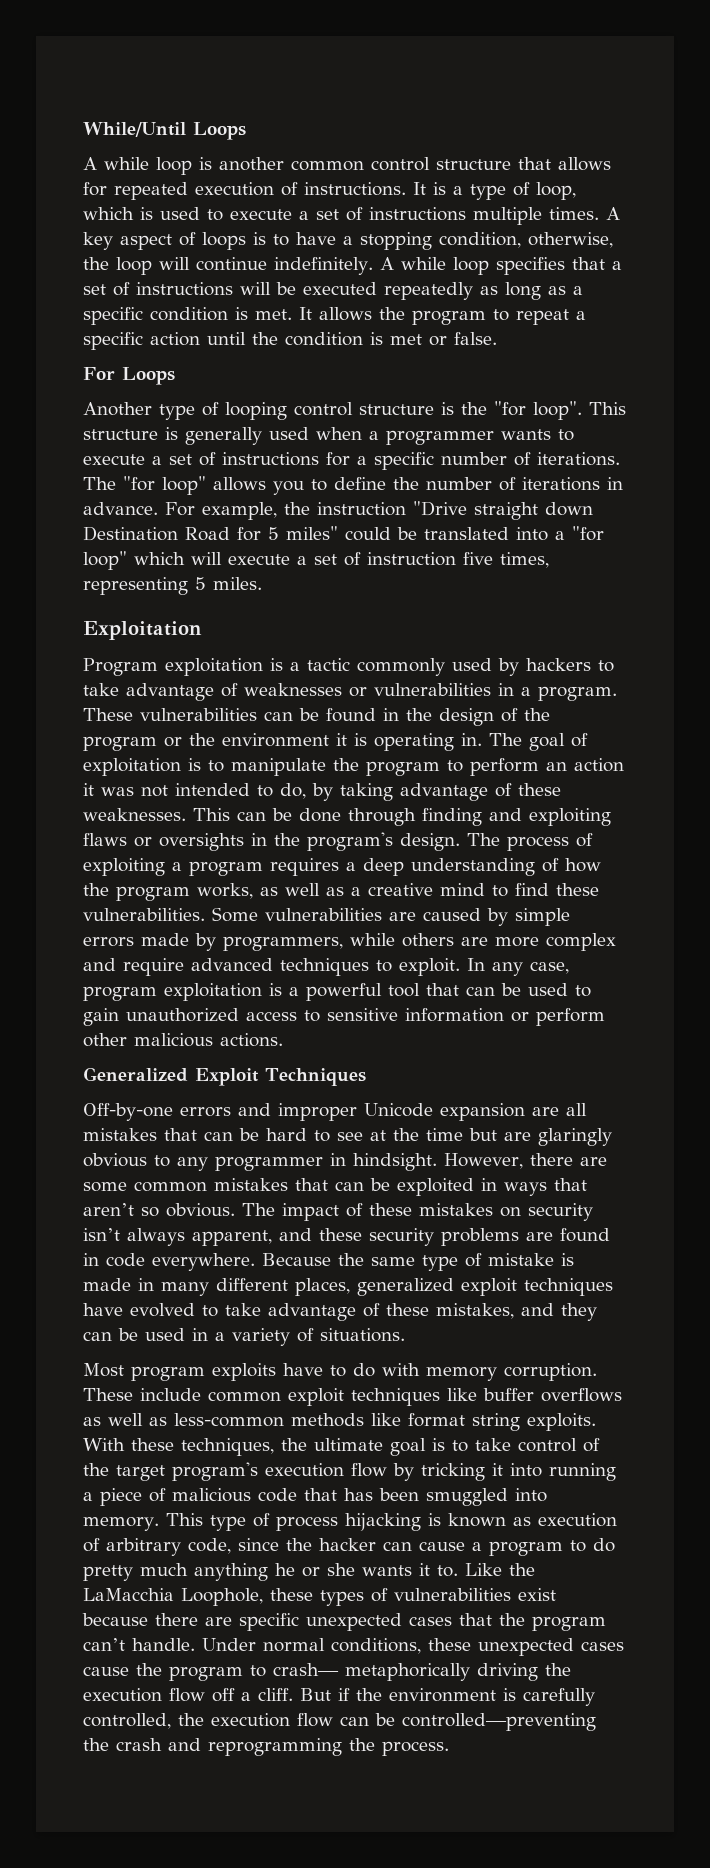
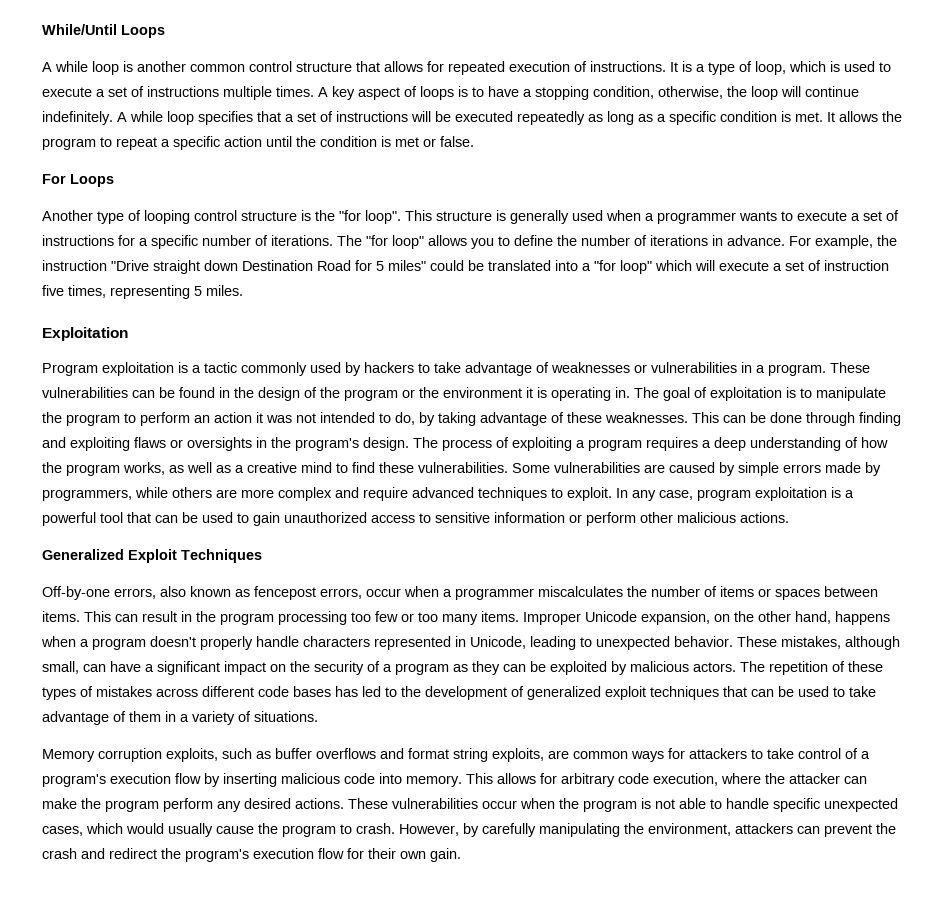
- Off-by-one errors and improper Unicode expansion are all mistakes that can be hard to see at the time but are glaringly obvious to any programmer in hindsight. However, there are some common mistakes that can be exploited in ways that aren’t so obvious. The impact of these mistakes on security isn’t always apparent, and these security problems are found in code everywhere. Because the same type of mistake is made in many different places, generalized exploit techniques have evolved to take advantage of these mistakes, and they can be used in a variety of situations.
+ Off-by-one errors, also known as fencepost errors, occur when a programmer miscalculates the number of items or spaces between items. This can result in the program processing too few or too many items. Improper Unicode expansion, on the other hand, happens when a program doesn't properly handle characters represented in Unicode, leading to unexpected behavior. These mistakes, although small, can have a significant impact on the security of a program as they can be exploited by malicious actors. The repetition of these types of mistakes across different code bases has led to the development of generalized exploit techniques that can be used to take advantage of them in a variety of situations.
- Most program exploits have to do with memory corruption. These include common exploit techniques like buffer overflows as well as less-common methods like format string exploits. With these techniques, the ultimate goal is to take control of the target program's execution flow by tricking it into running a piece of malicious code that has been smuggled into memory. This type of process hijacking is known as execution of arbitrary code, since the hacker can cause a program to do pretty much anything he or she wants it to. Like the LaMacchia Loophole, these types of vulnerabilities exist because there are specific unexpected cases that the program can’t handle. Under normal conditions, these unexpected cases cause the program to crash— metaphorically driving the execution flow off a cliff. But if the environment is carefully controlled, the execution flow can be controlled—preventing the crash and reprogramming the process.
+ Memory corruption exploits, such as buffer overflows and format string exploits, are common ways for attackers to take control of a program's execution flow by inserting malicious code into memory. This allows for arbitrary code execution, where the attacker can make the program perform any desired actions. These vulnerabilities occur when the program is not able to handle specific unexpected cases, which would usually cause the program to crash. However, by carefully manipulating the environment, attackers can prevent the crash and redirect the program's execution flow for their own gain.

